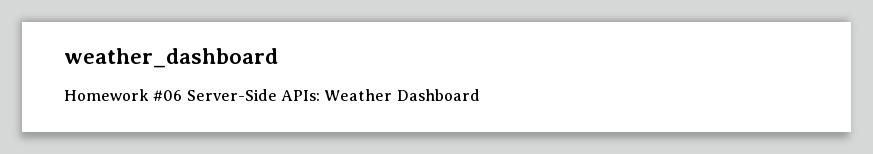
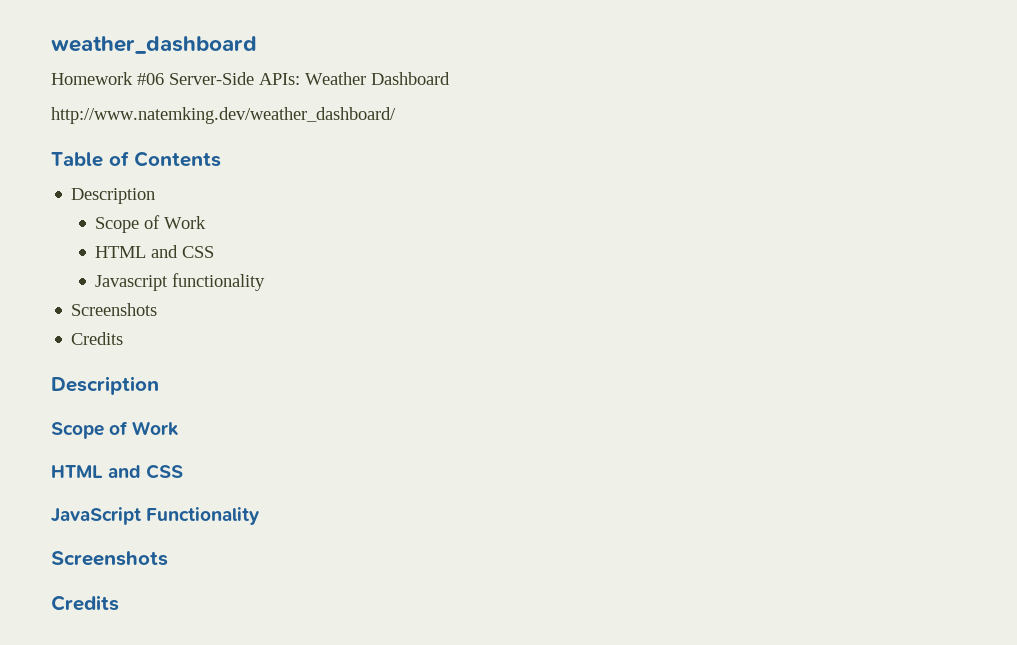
+ http://www.natemking.dev/weather_dashboard/
+ Table of Contents
+ Description
+ Scope of Work
+ HTML and CSS
+ Javascript functionality
+ Screenshots
+ Credits
+ Description
+ Scope of Work
+ HTML and CSS
+ JavaScript Functionality
+ Screenshots
+ Credits

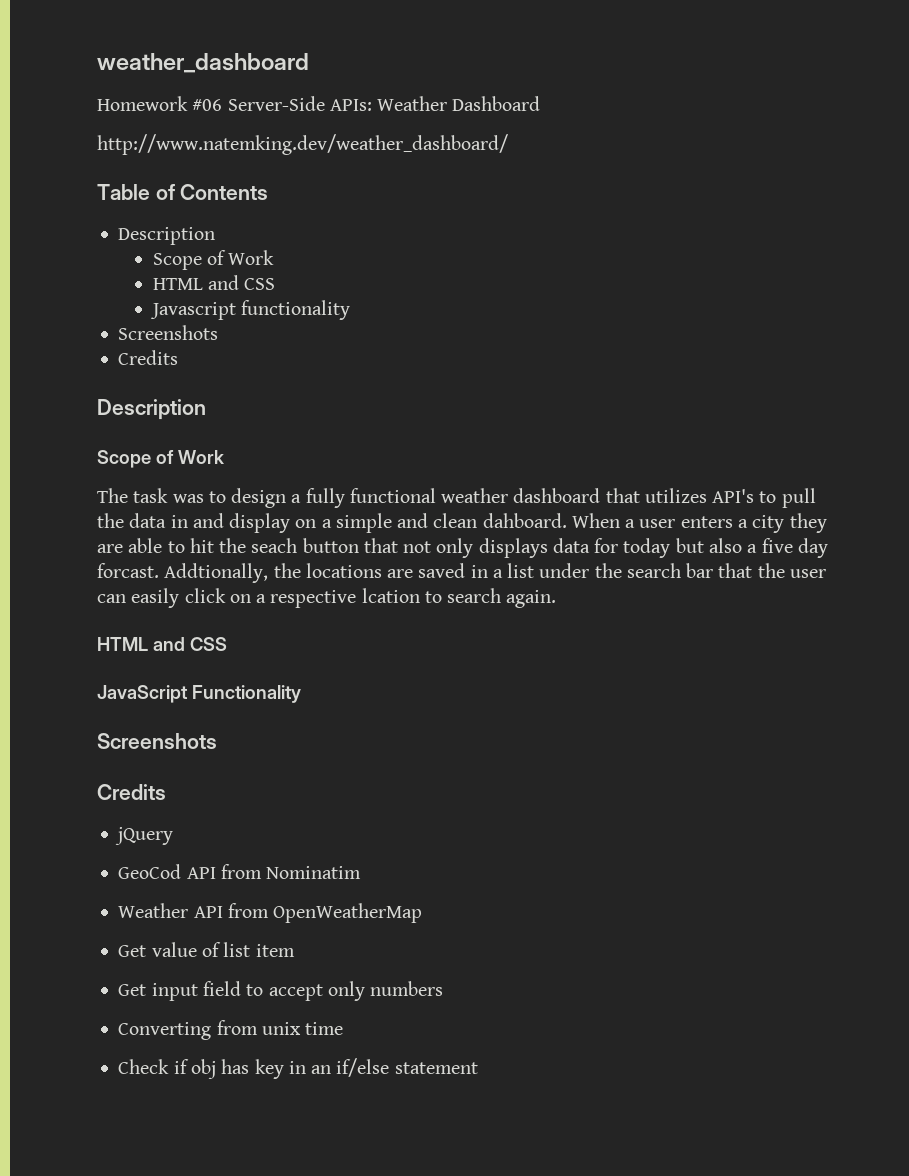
+ The task was to design a fully functional weather dashboard that utilizes API's to pull the data in and display on a simple and clean dahboard. When a user enters a city they are able to hit the seach button that not only displays data for today but also a five day forcast. Addtionally, the locations are saved in a list under the search bar that the user can easily click on a respective lcation to search again.
+ jQuery
+ GeoCod API from Nominatim
+ Weather API from OpenWeatherMap
+ Get value of list item
+ Get input field to accept only numbers
+ Converting from unix time
+ Check if obj has key in an if/else statement

